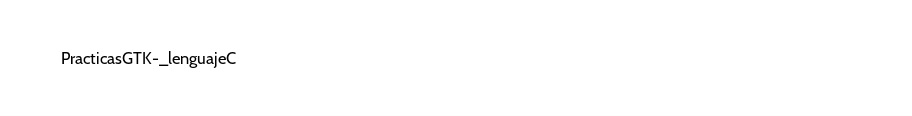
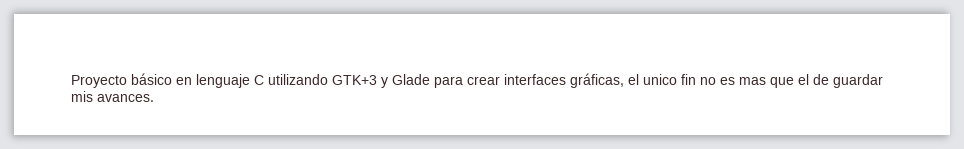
- PracticasGTK-_lenguajeC
+ Proyecto básico en lenguaje C utilizando GTK+3 y Glade para crear interfaces gráficas, el unico fin no es mas que el de guardar mis avances.

